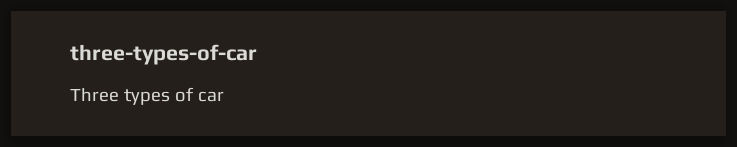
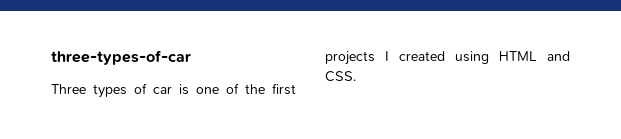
- Three types of car
+ Three types of car is one of the first projects I created using HTML and CSS.

